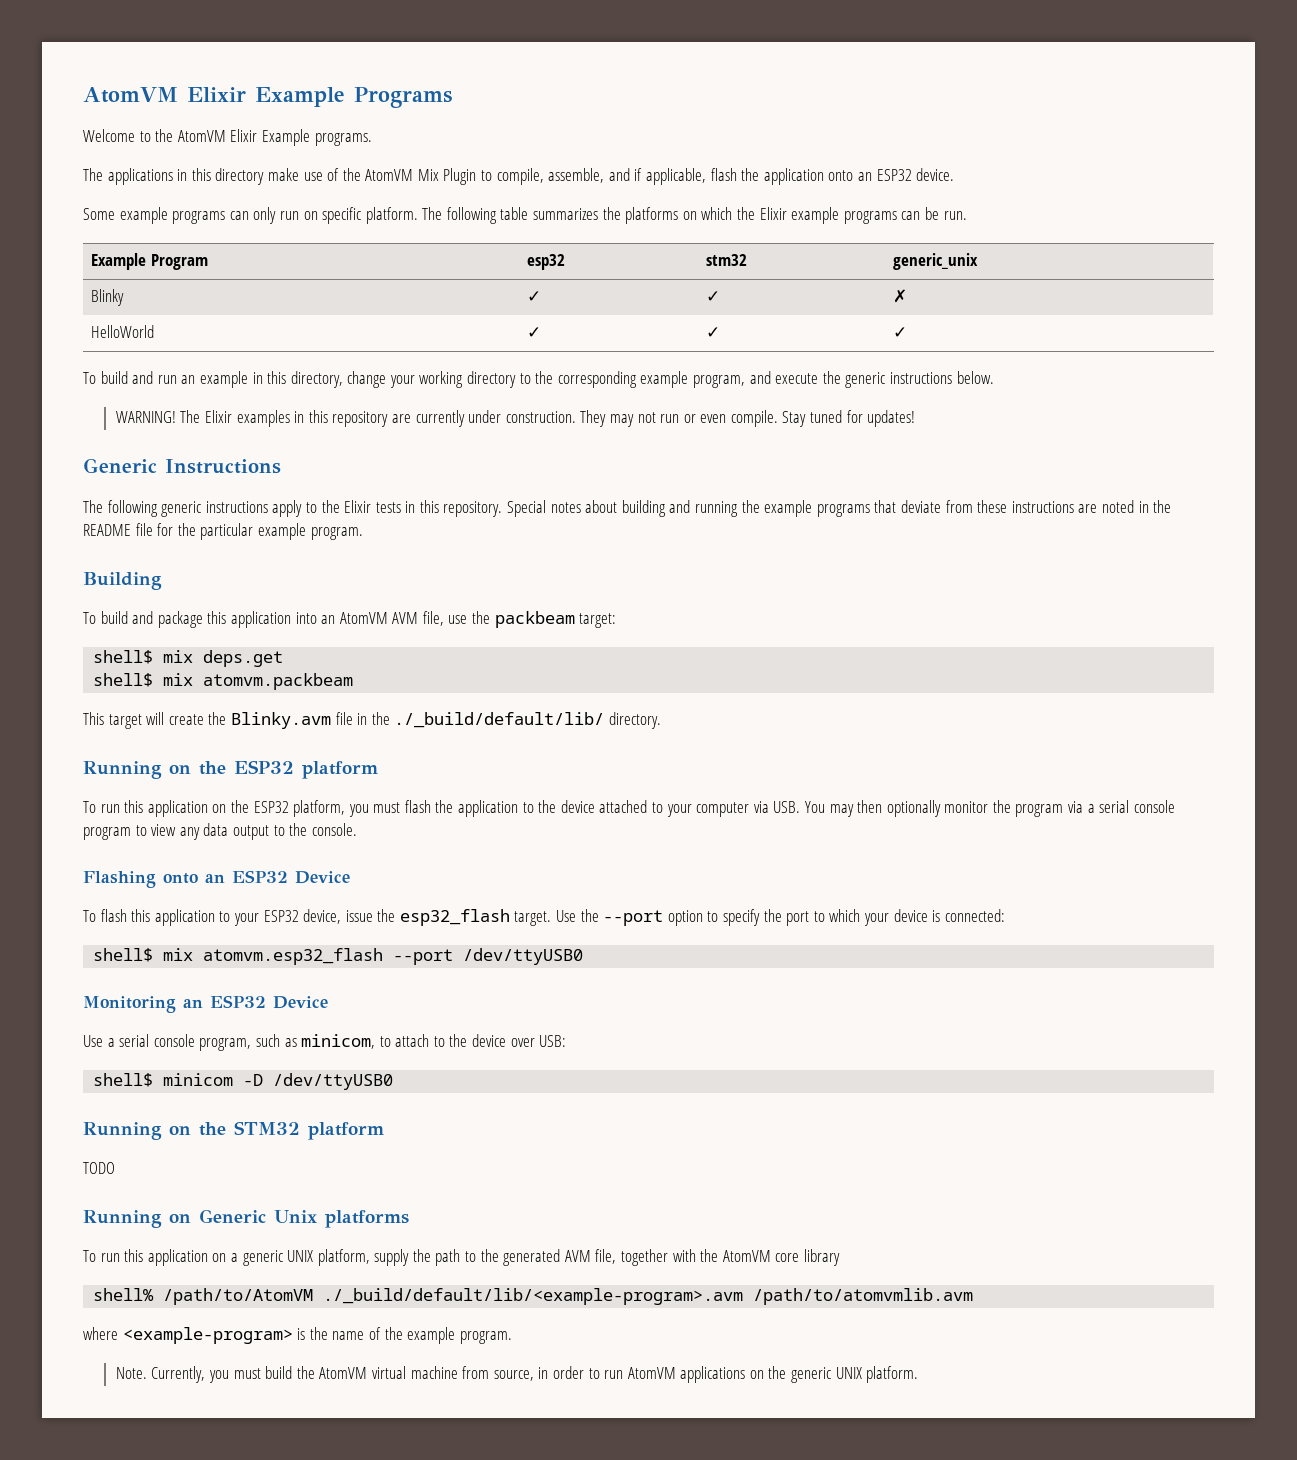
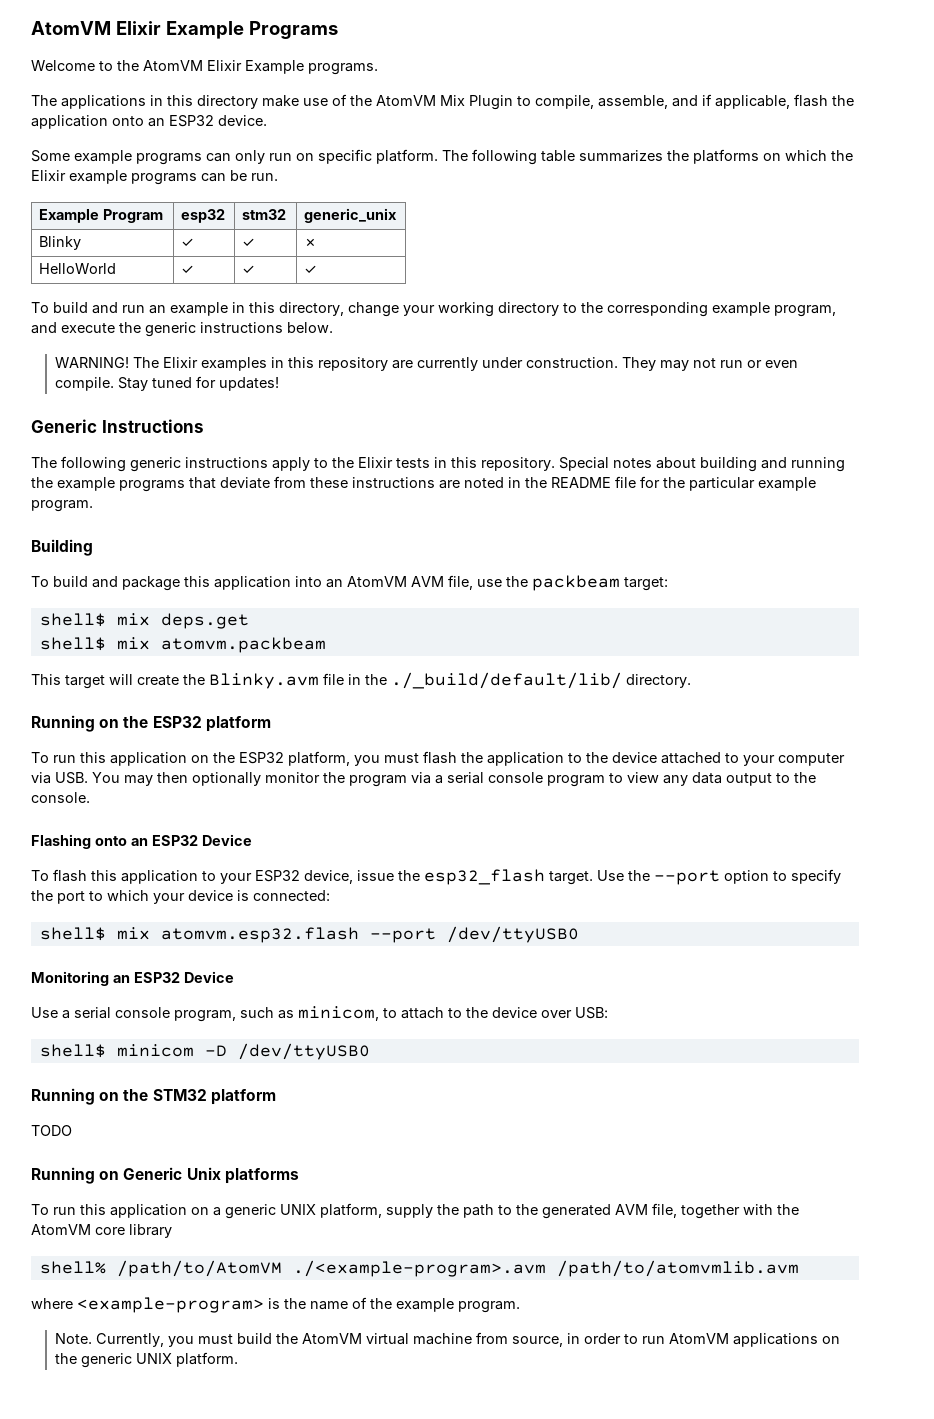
- shell$ mix atomvm.esp32_flash --port /dev/ttyUSB0
+ shell$ mix atomvm.esp32.flash --port /dev/ttyUSB0
- shell% /path/to/AtomVM ./_build/default/lib/<example-program>.avm /path/to/atomvmlib.avm
+ shell% /path/to/AtomVM ./<example-program>.avm /path/to/atomvmlib.avm

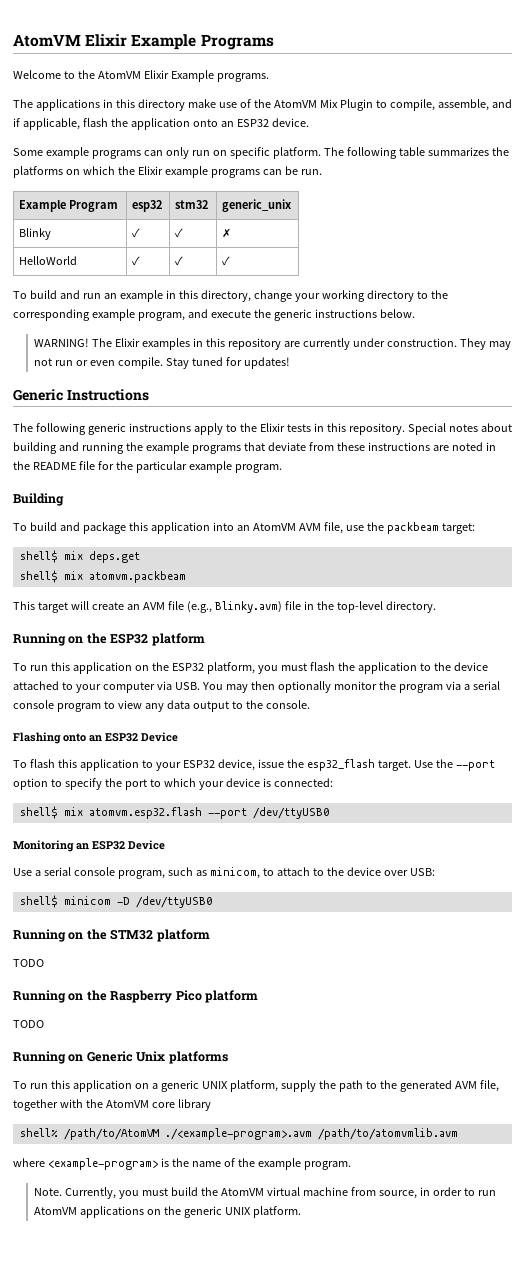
- This target will create the Blinky.avm file in the ./_build/default/lib/ directory.
+ This target will create an AVM file (e.g., Blinky.avm) file in the top-level directory.
+ Running on the Raspberry Pico platform
+ TODO

